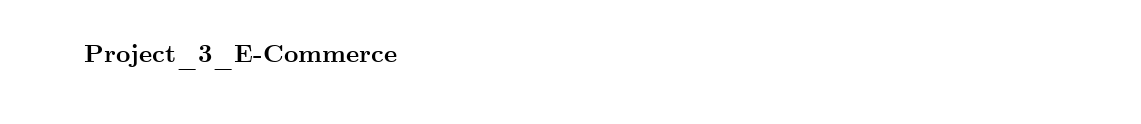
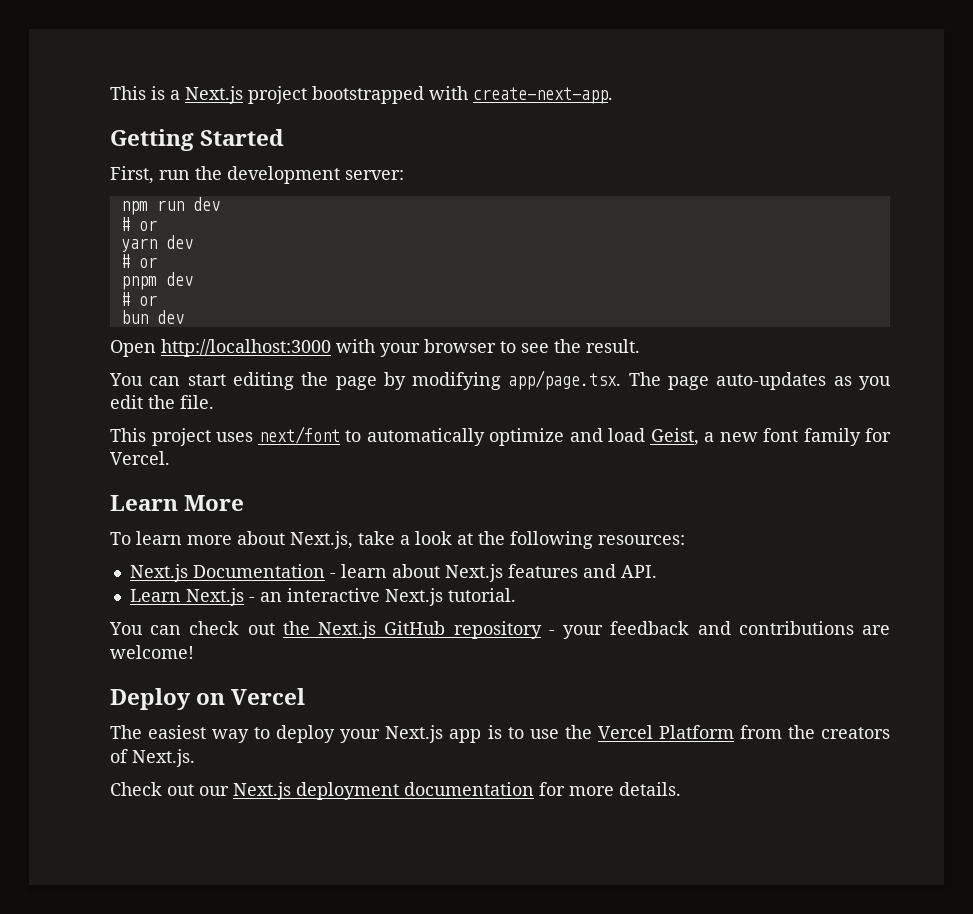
- Project_3_E-Commerce
+ This is a Next.js project bootstrapped with create-next-app.
+ Getting Started
+ First, run the development server:
+ npm run dev
+ # or
+ yarn dev
+ # or
+ pnpm dev
+ # or
+ bun dev
+ Open http://localhost:3000 with your browser to see the result.
+ You can start editing the page by modifying app/page.tsx. The page auto-updates as you edit the file.
+ This project uses next/font to automatically optimize and load Geist, a new font family for Vercel.
+ Learn More
+ To learn more about Next.js, take a look at the following resources:
+ Next.js Documentation - learn about Next.js features and API.
+ Learn Next.js - an interactive Next.js tutorial.
+ You can check out the Next.js GitHub repository - your feedback and contributions are welcome!
+ Deploy on Vercel
+ The easiest way to deploy your Next.js app is to use the Vercel Platform from the creators of Next.js.
+ Check out our Next.js deployment documentation for more details.

